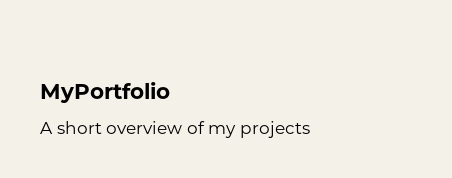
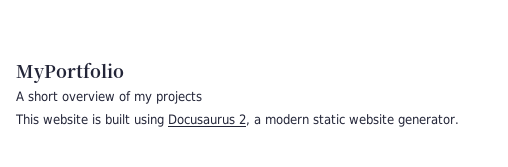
+ This website is built using Docusaurus 2, a modern static website generator.

